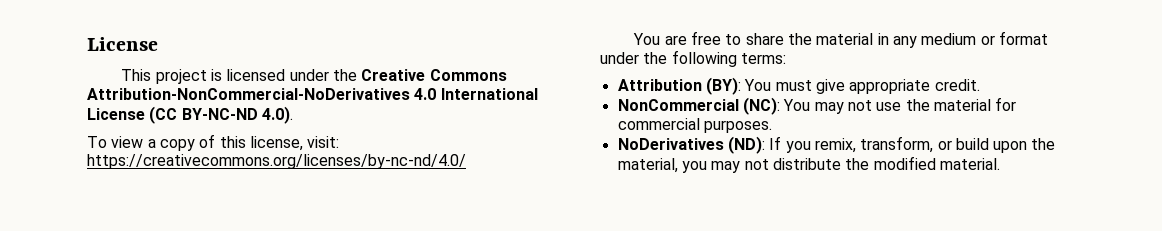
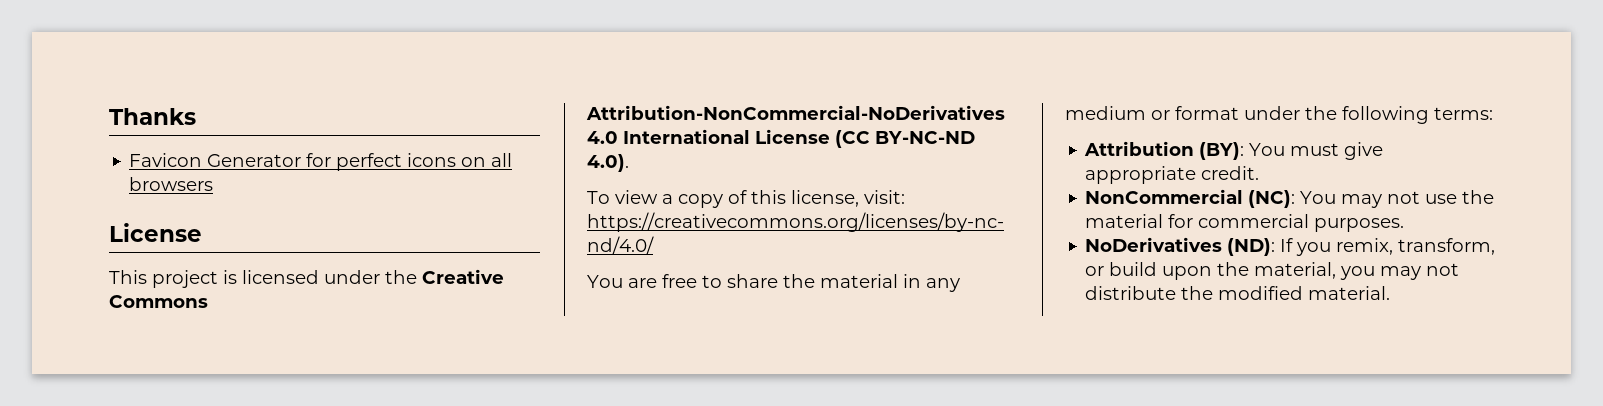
+ Thanks
+ Favicon Generator for perfect icons on all browsers

